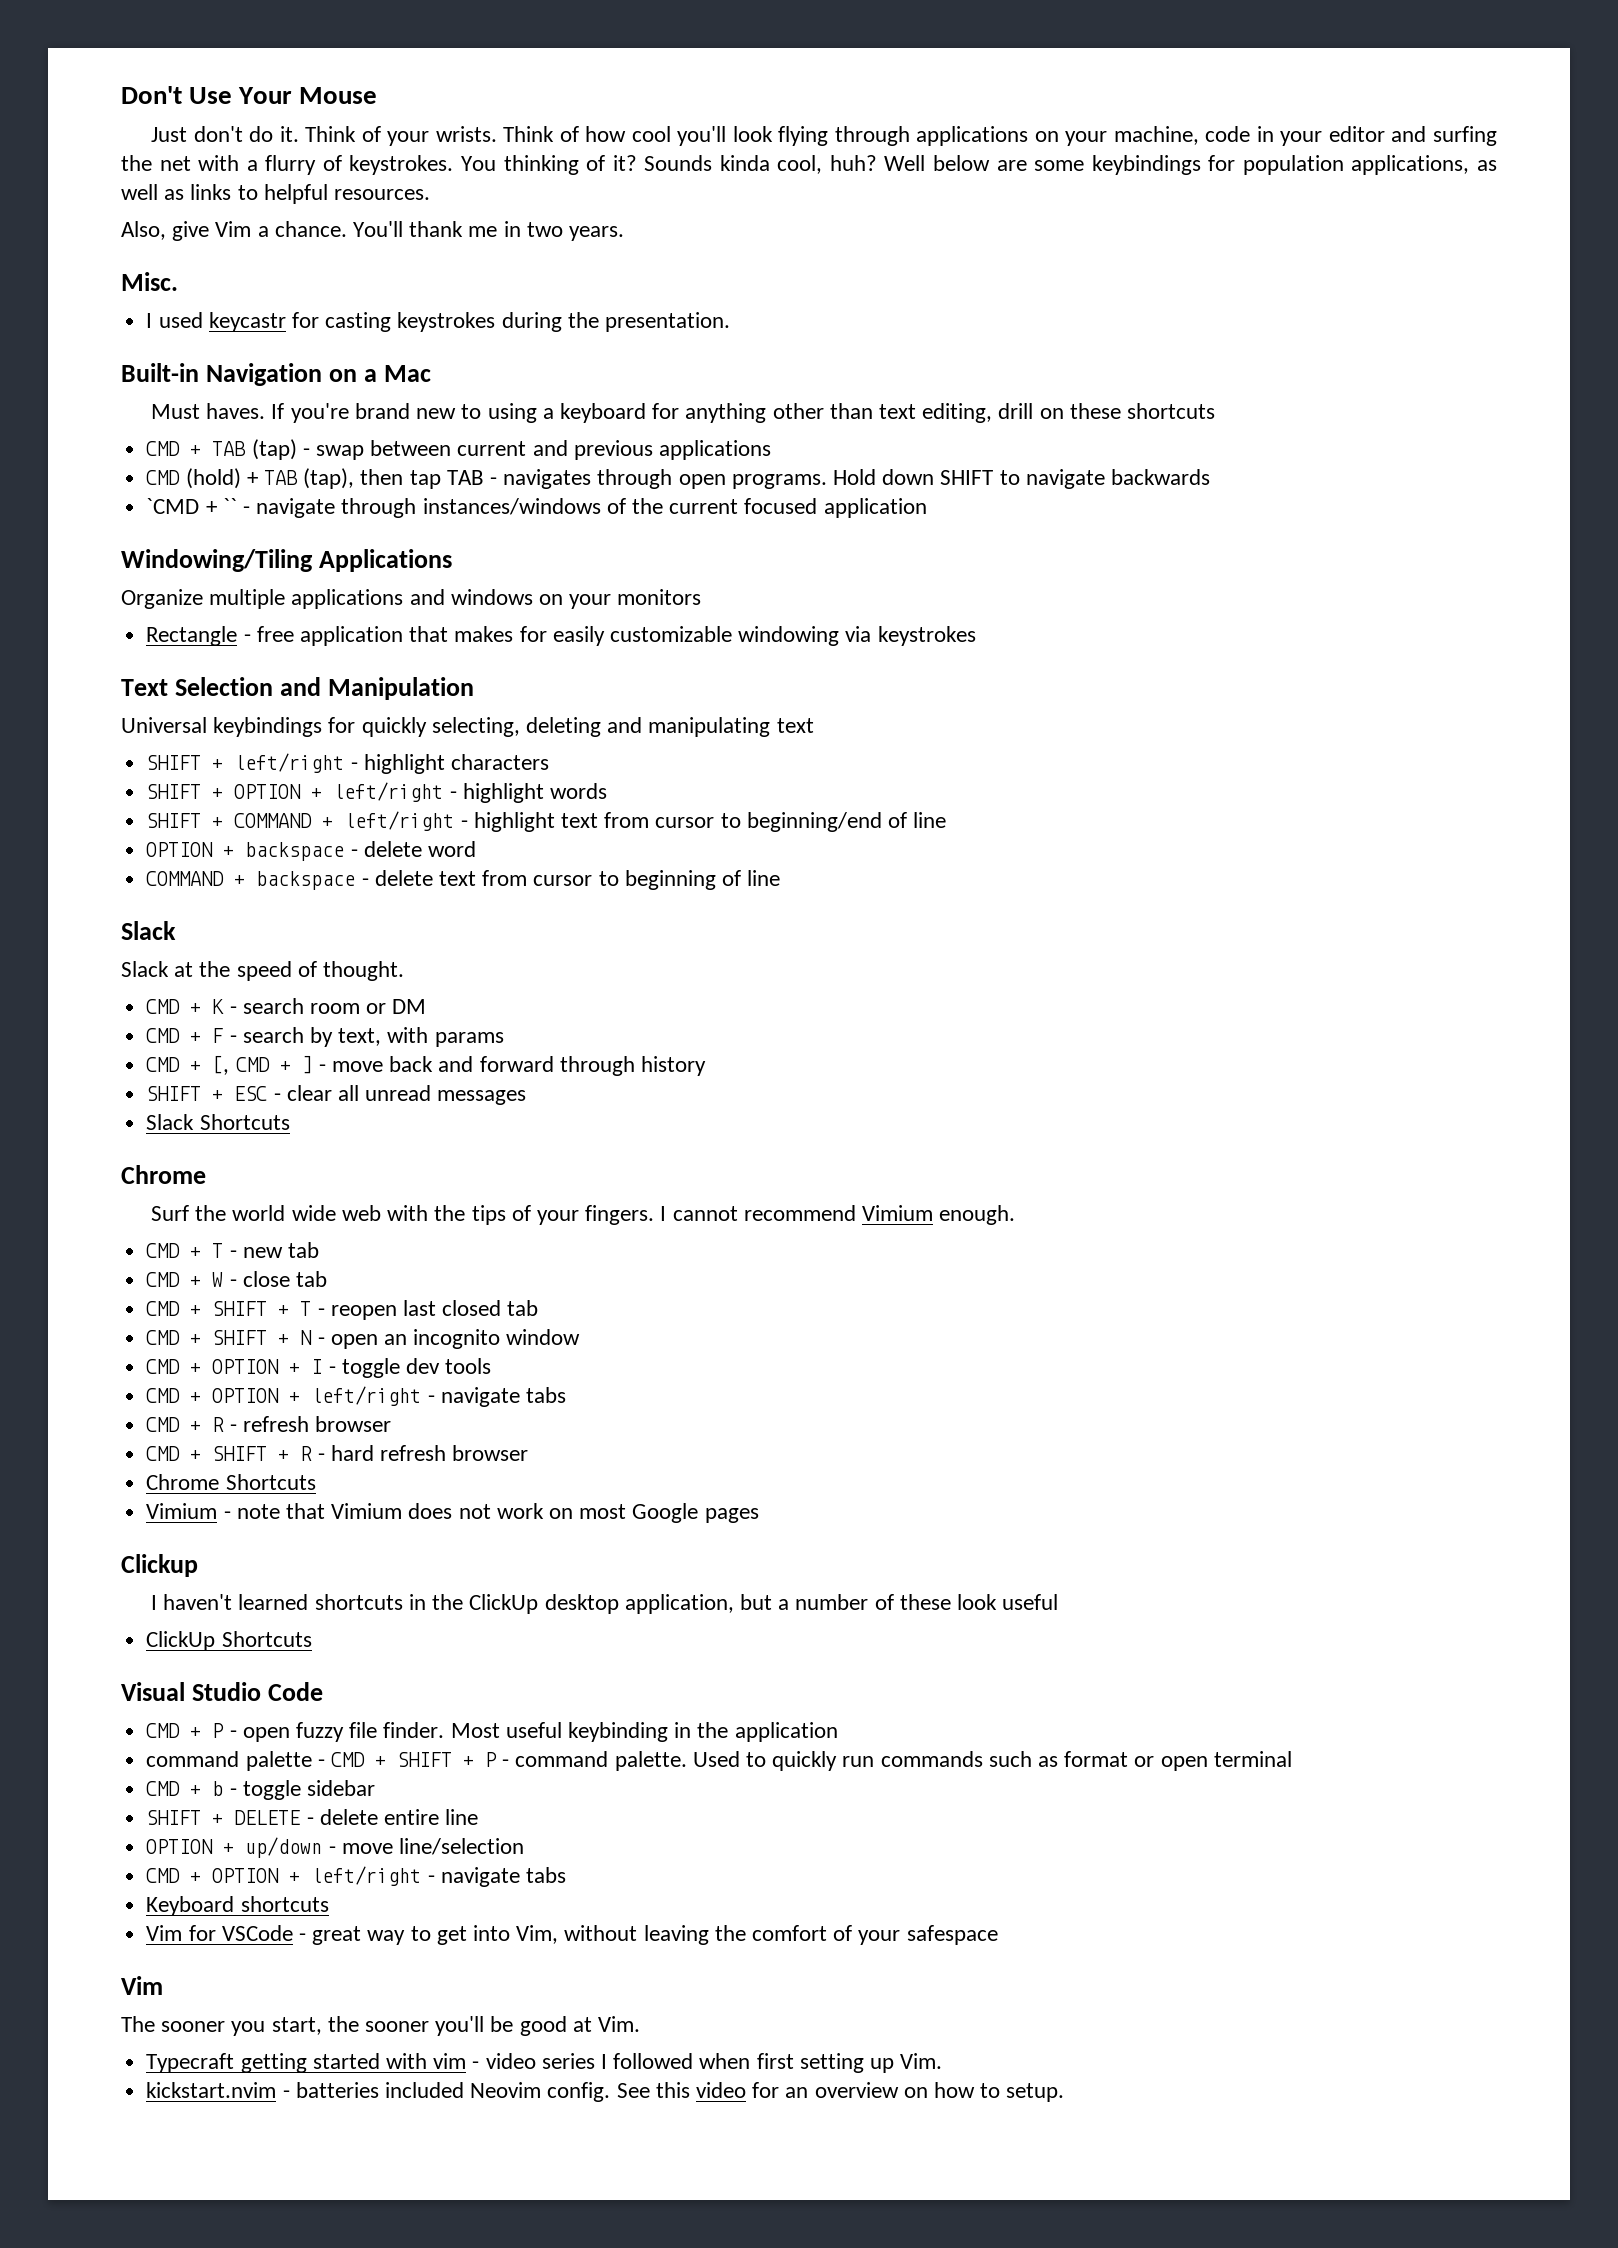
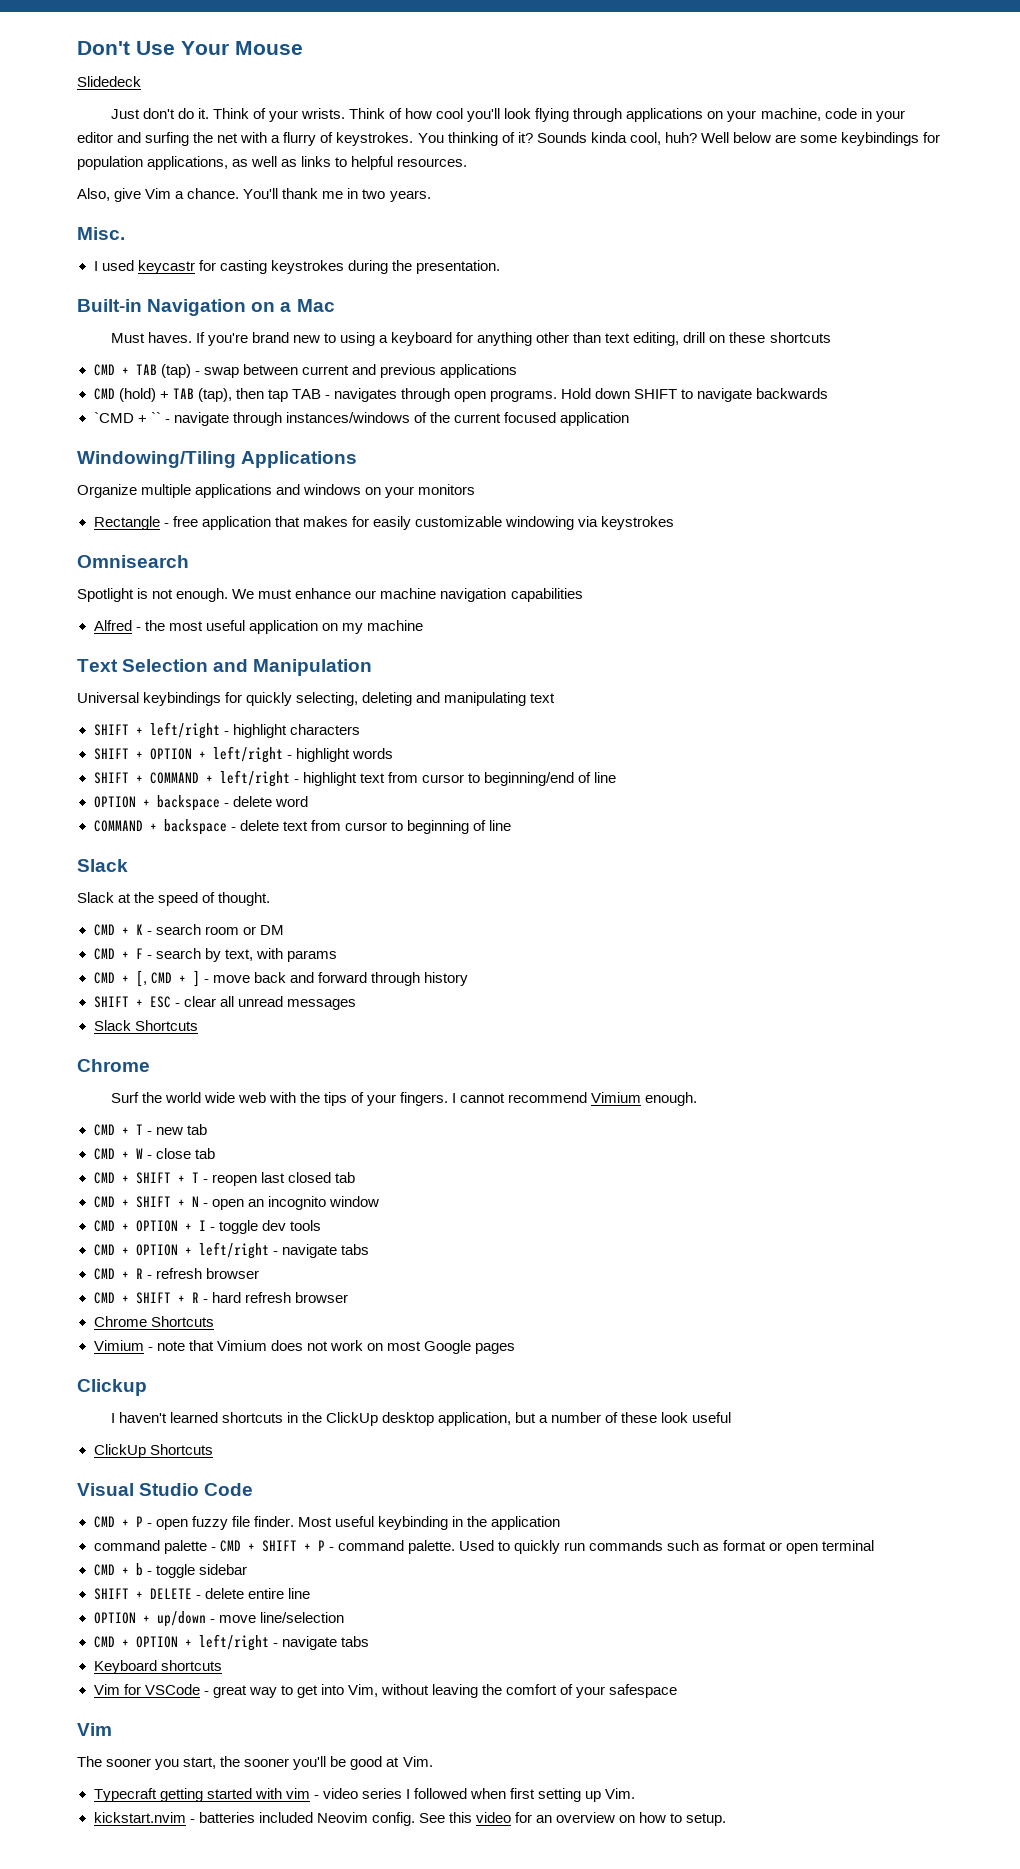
+ Slidedeck
+ Omnisearch
+ Spotlight is not enough. We must enhance our machine navigation capabilities
+ Alfred - the most useful application on my machine

